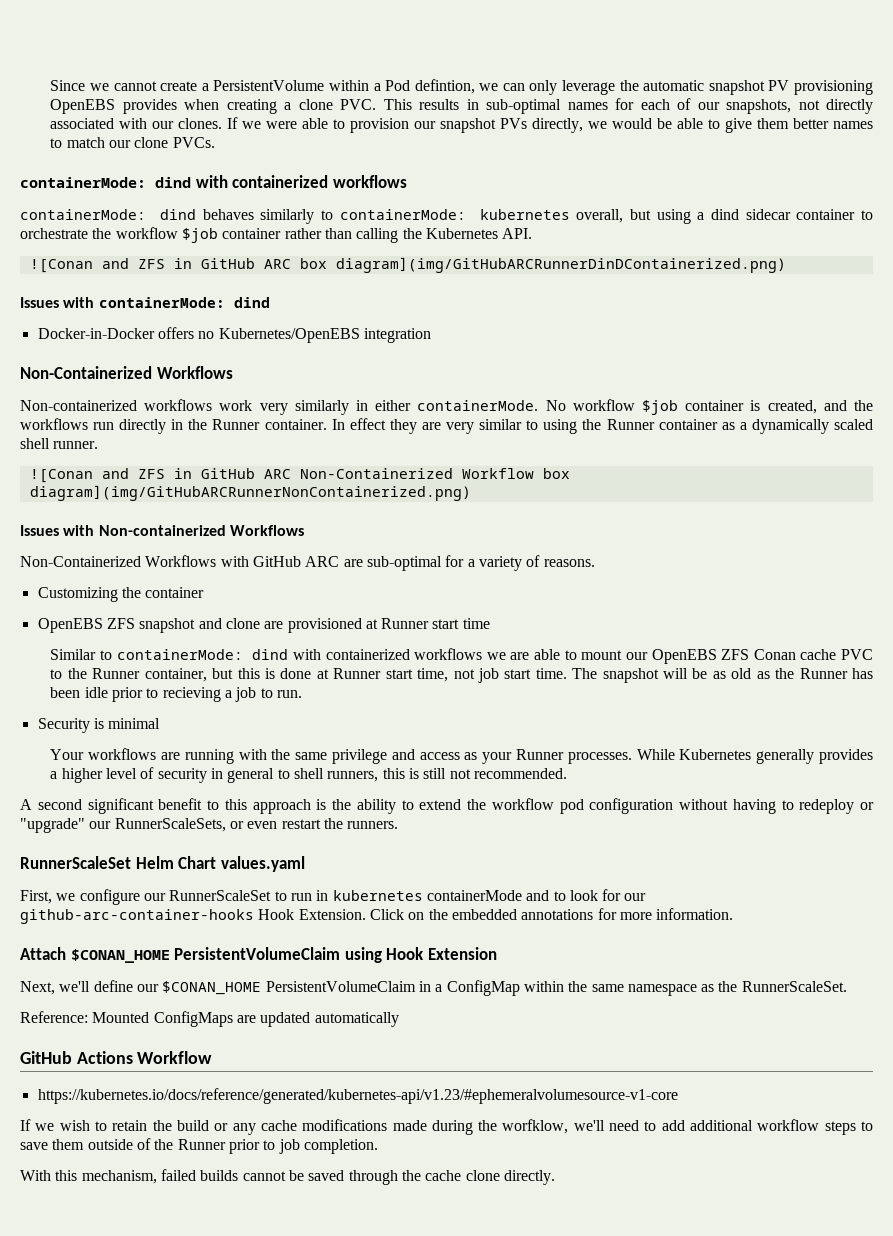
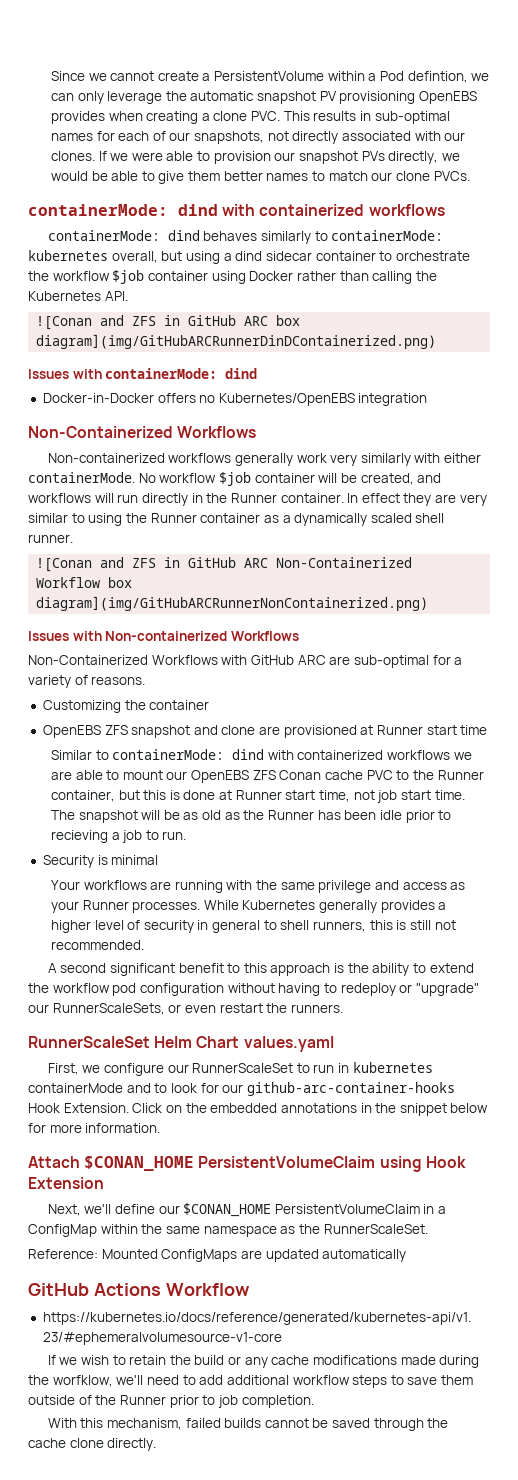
- containerMode: dind behaves similarly to containerMode: kubernetes overall, but using a dind sidecar container to orchestrate the workflow $job container rather than calling the Kubernetes API.
+ containerMode: dind behaves similarly to containerMode: kubernetes overall, but using a dind sidecar container to orchestrate the workflow $job container using Docker rather than calling the Kubernetes API.
- Non-containerized workflows work very similarly in either containerMode.
+ Non-containerized workflows generally work very similarly with either containerMode.
- No workflow $job container is created, and the workflows run directly in the Runner container.
+ No workflow $job container will be created, and workflows will run directly in the Runner container.
- Click on the embedded annotations for more information.
+ Click on the embedded annotations in the snippet below for more information.

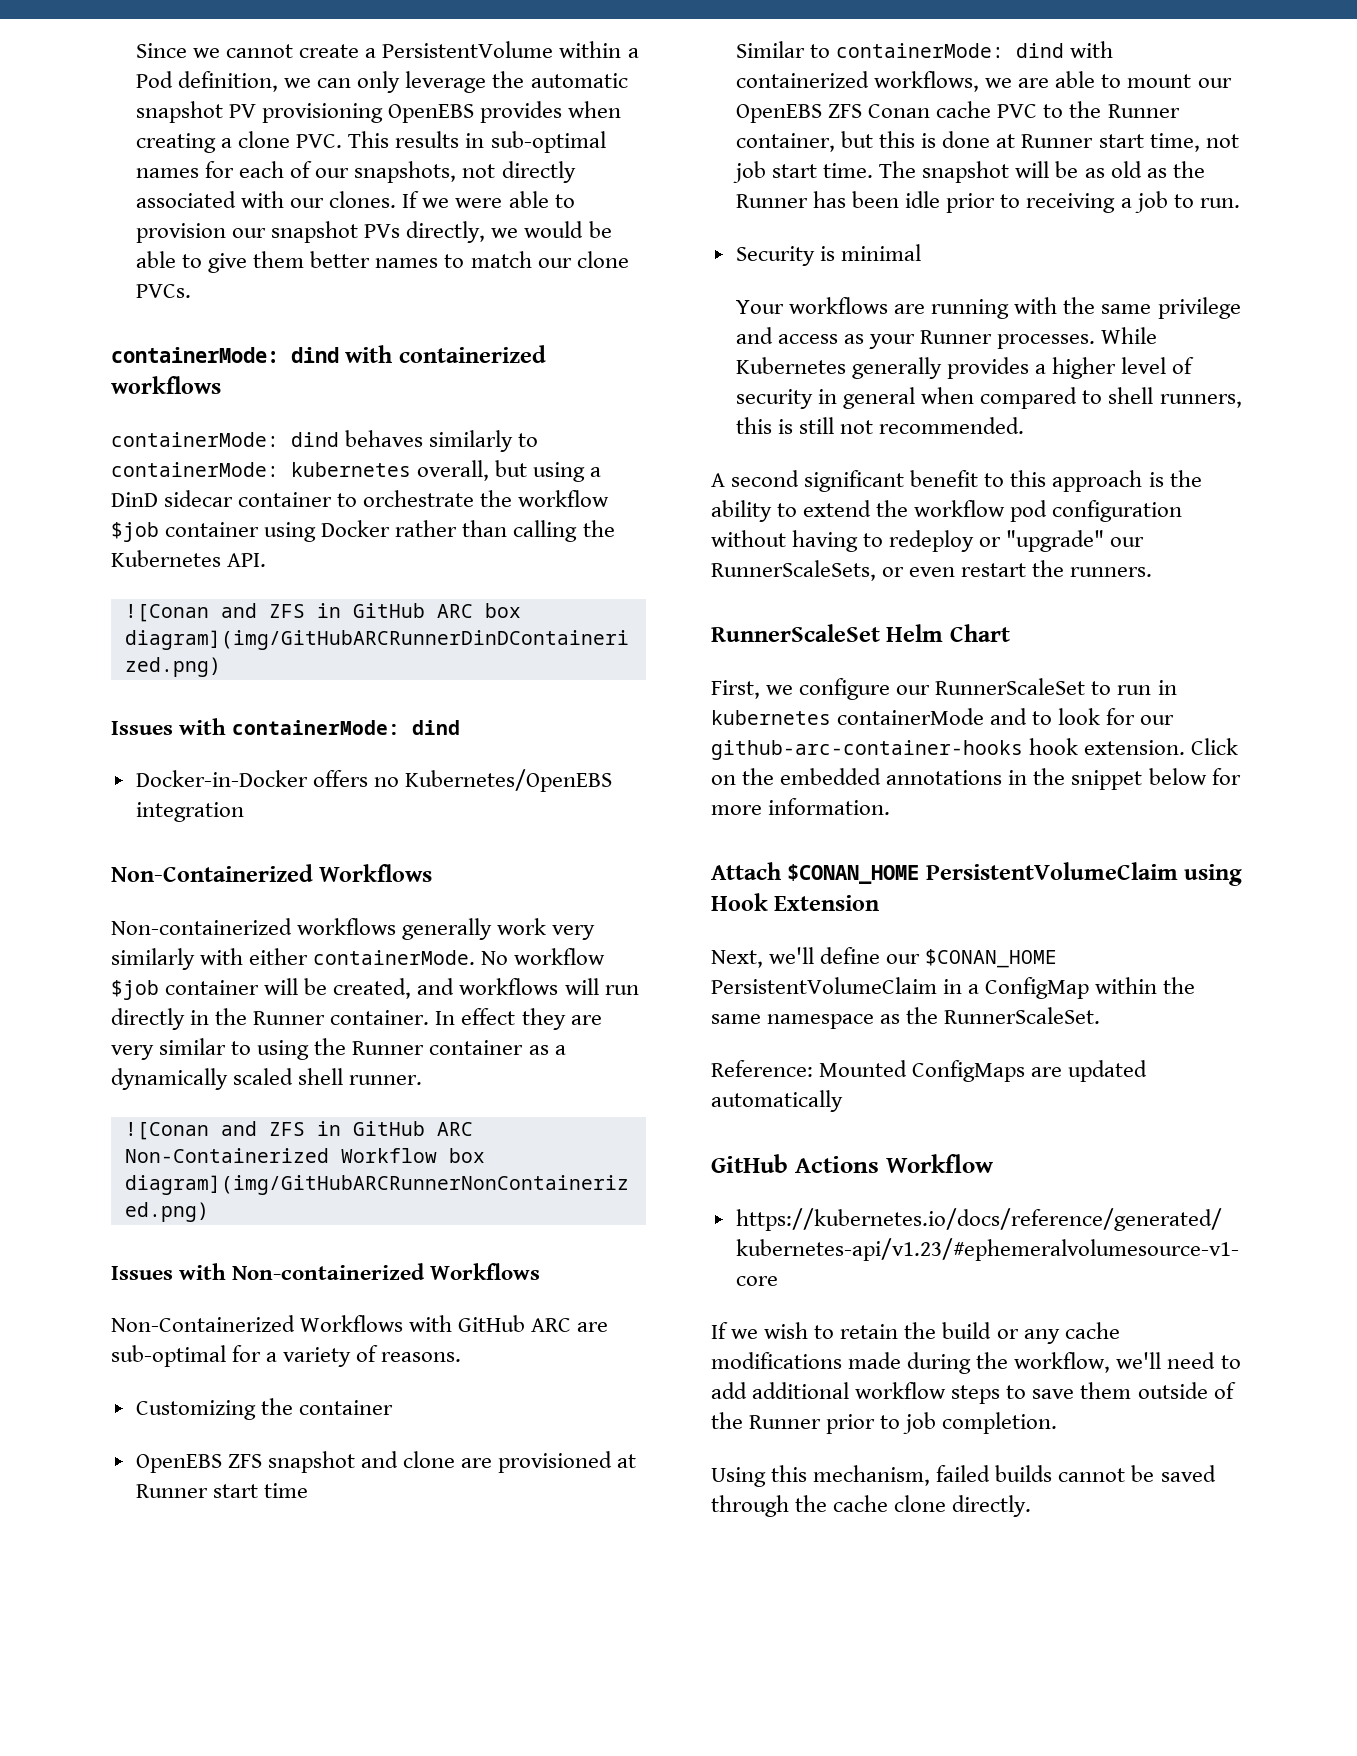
- Since we cannot create a PersistentVolume within a Pod defintion, we can only leverage the automatic snapshot PV provisioning OpenEBS provides when creating a clone PVC. This results in sub-optimal names for each of our snapshots, not directly associated with our clones.
+ Since we cannot create a PersistentVolume within a Pod definition, we can only leverage the automatic snapshot PV provisioning OpenEBS provides when creating a clone PVC. This results in sub-optimal names for each of our snapshots, not directly associated with our clones.
- containerMode: dind behaves similarly to containerMode: kubernetes overall, but using a dind sidecar container to orchestrate the workflow $job container using Docker rather than calling the Kubernetes API.
+ containerMode: dind behaves similarly to containerMode: kubernetes overall, but using a DinD sidecar container to orchestrate the workflow $job container using Docker rather than calling the Kubernetes API.
- Similar to containerMode: dind with containerized workflows we are able to mount our OpenEBS ZFS Conan cache PVC to the Runner container, but this is done at Runner start time, not job start time.
+ Similar to containerMode: dind with containerized workflows, we are able to mount our OpenEBS ZFS Conan cache PVC to the Runner container, but this is done at Runner start time, not job start time.
- The snapshot will be as old as the Runner has been idle prior to recieving a job to run.
+ The snapshot will be as old as the Runner has been idle prior to receiving a job to run.
- While Kubernetes generally provides a higher level of security in general to shell runners, this is still not recommended.
+ While Kubernetes generally provides a higher level of security in general when compared to shell runners, this is still not recommended.
- RunnerScaleSet Helm Chart values.yaml
+ RunnerScaleSet Helm Chart
- First, we configure our RunnerScaleSet to run in kubernetes containerMode and to look for our github-arc-container-hooks Hook Extension.
+ First, we configure our RunnerScaleSet to run in kubernetes containerMode and to look for our github-arc-container-hooks hook extension.
- If we wish to retain the build or any cache modifications made during the worfklow, we'll need to add additional workflow steps to save them outside of the Runner prior to job completion.
+ If we wish to retain the build or any cache modifications made during the workflow, we'll need to add additional workflow steps to save them outside of the Runner prior to job completion.
- With this mechanism, failed builds cannot be saved through the cache clone directly.
+ Using this mechanism, failed builds cannot be saved through the cache clone directly.

